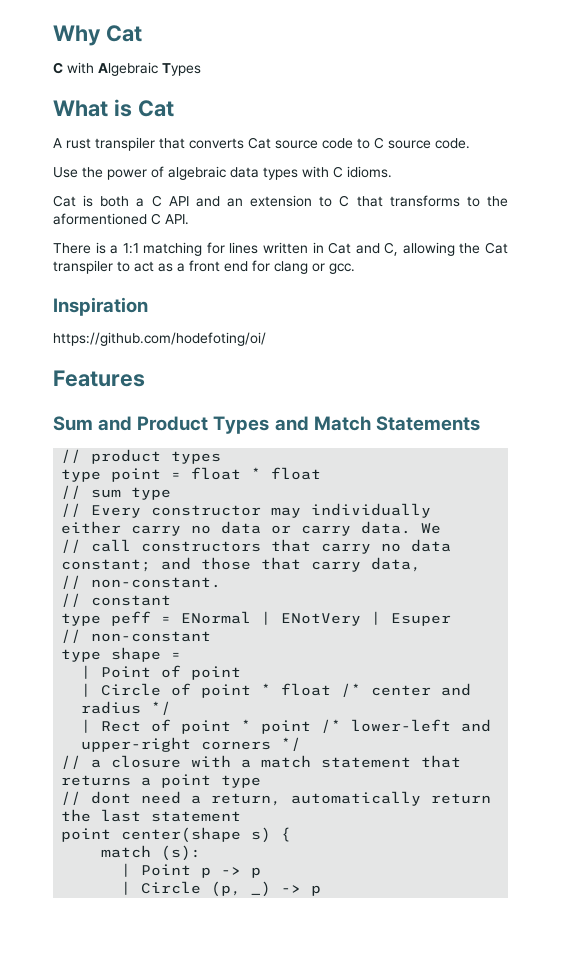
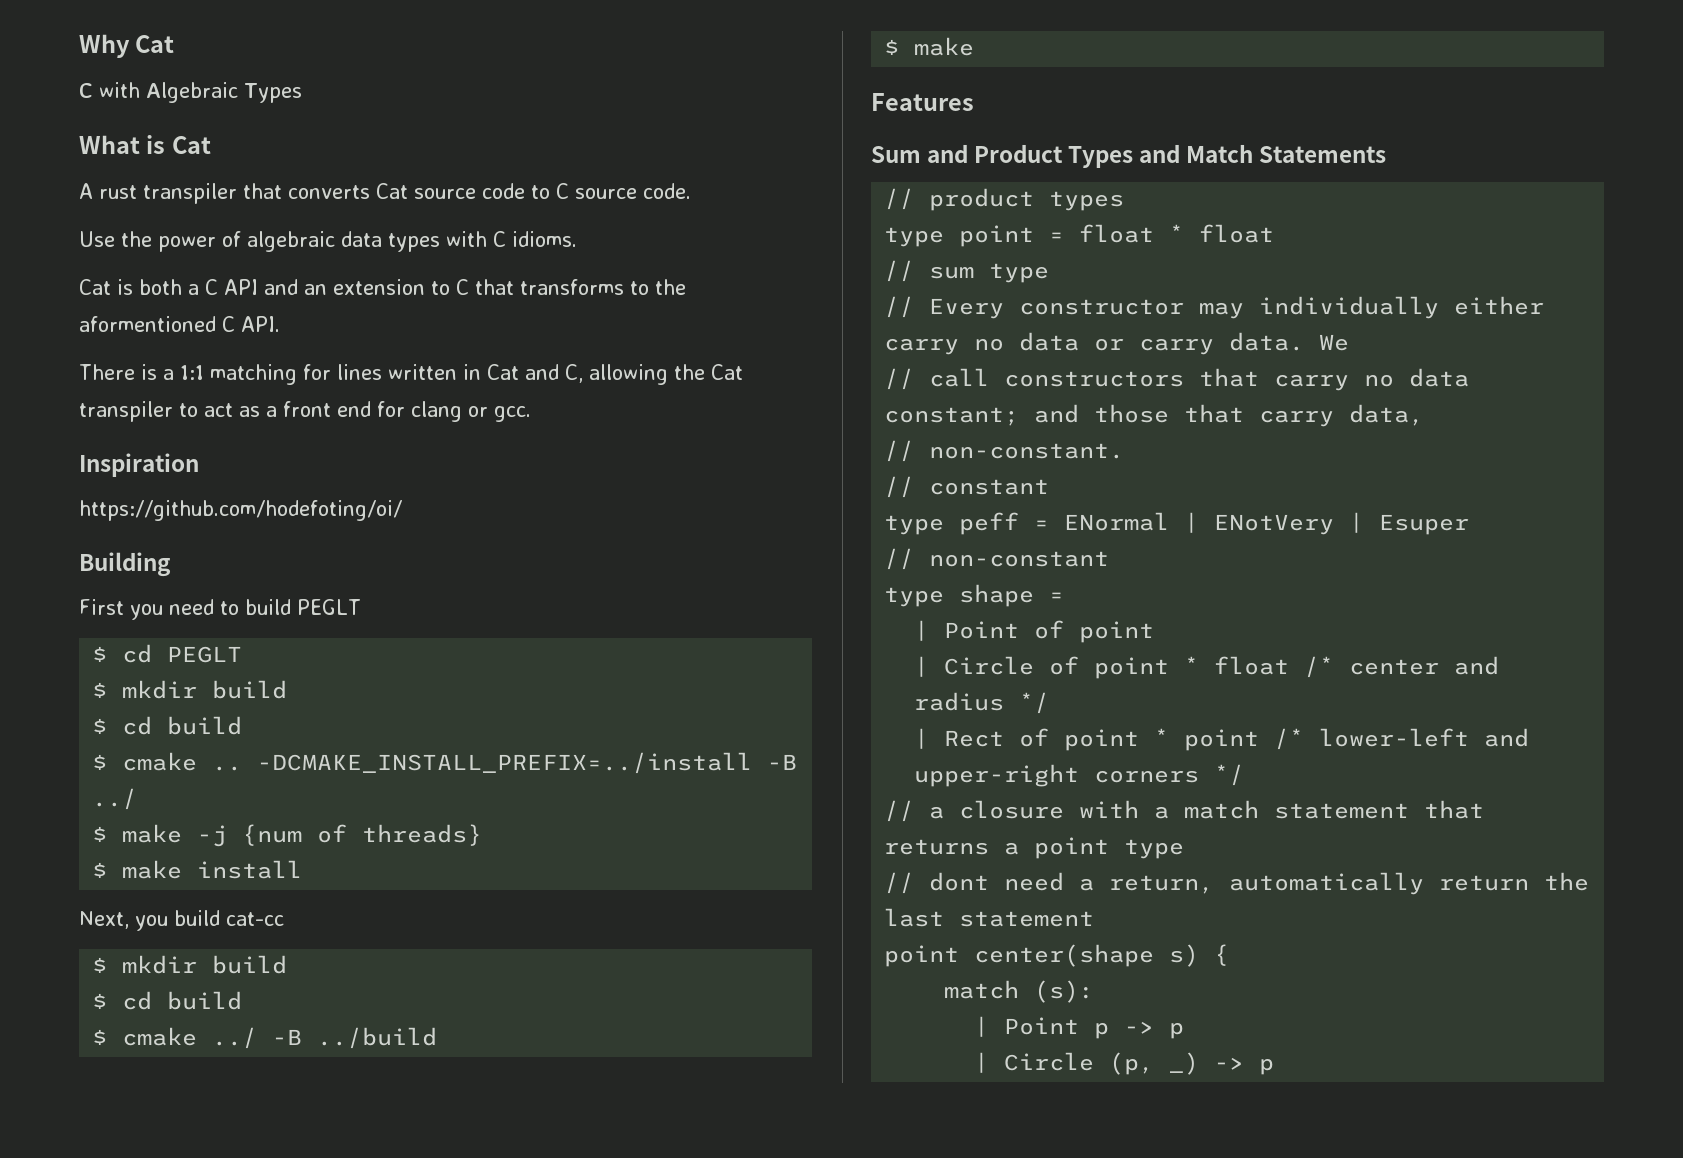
+ Building
+ First you need to build PEGLT
+ $ cd PEGLT
+ $ mkdir build
+ $ cd build
+ $ cmake .. -DCMAKE_INSTALL_PREFIX=../install -B ../
+ $ make -j {num of threads}
+ $ make install
+ Next, you build cat-cc
+ $ mkdir build
+ $ cd build
+ $ cmake ../ -B ../build
+ $ make

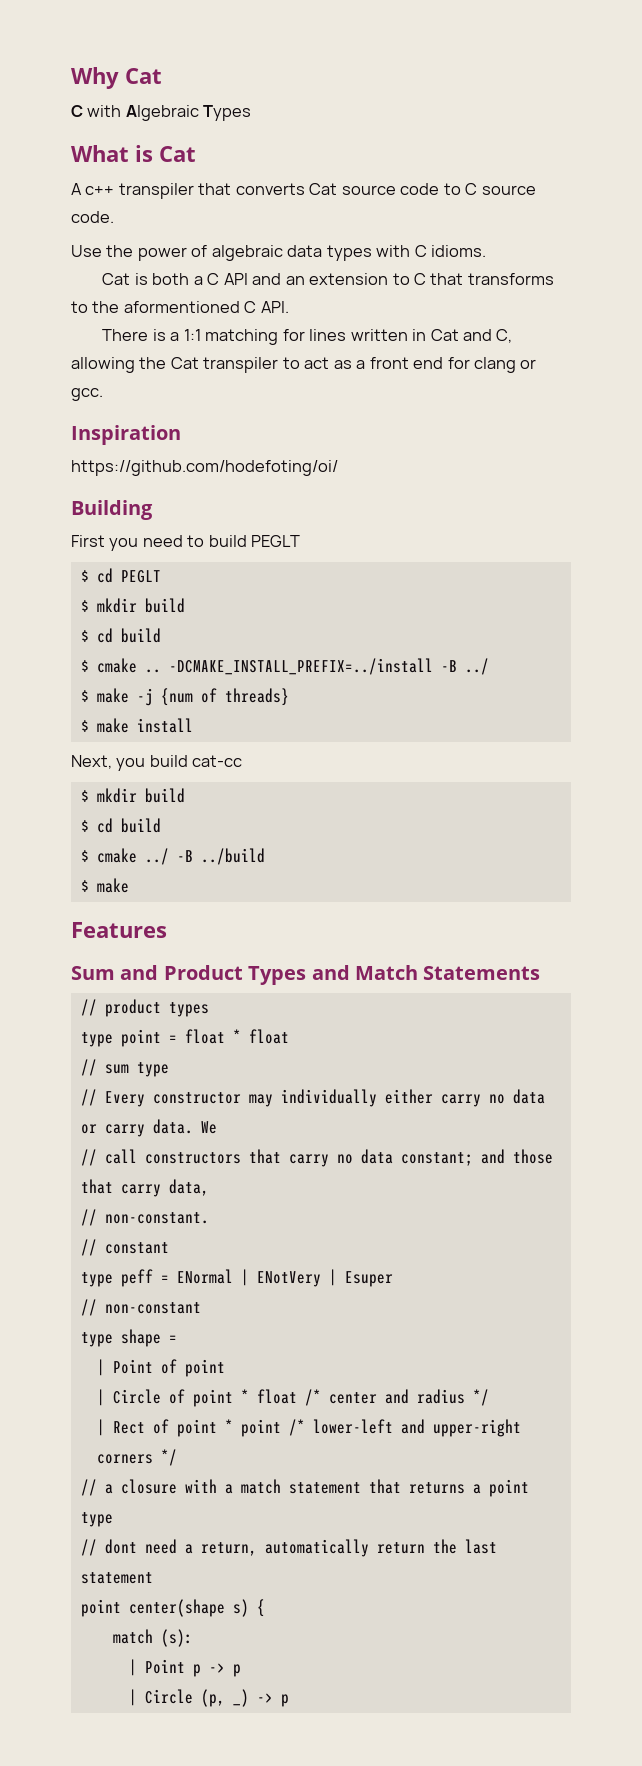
- A rust transpiler that converts Cat source code to C source code.
+ A c++ transpiler that converts Cat source code to C source code.

